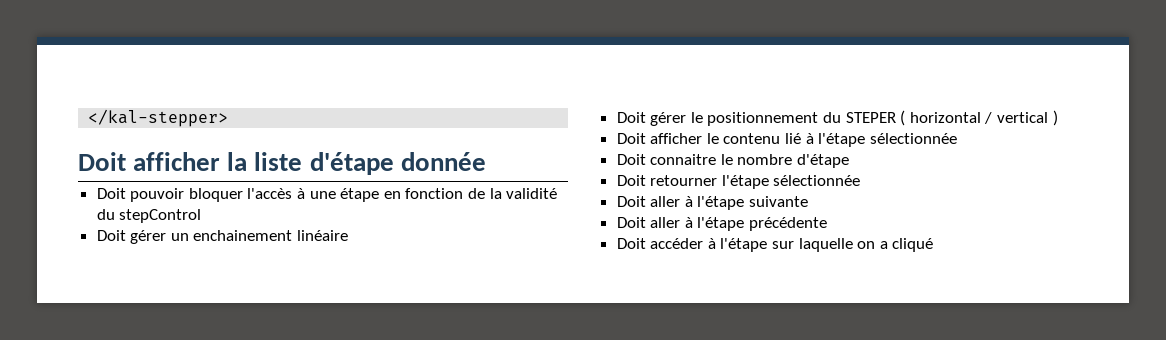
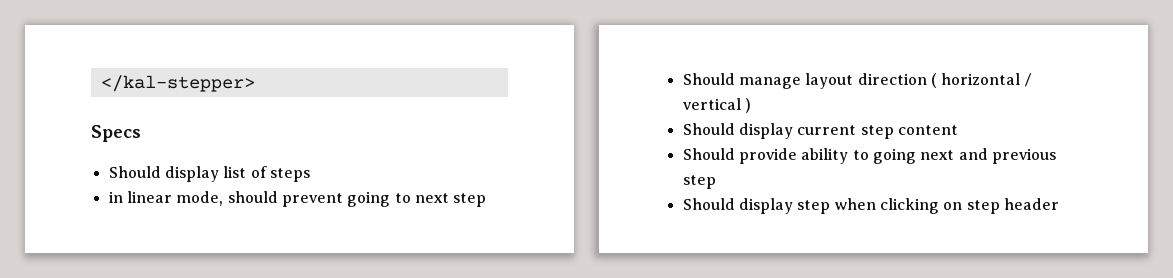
- Doit afficher la liste d'étape donnée
- Doit pouvoir bloquer l'accès à une étape en fonction de la validité du stepControl
- Doit gérer un enchainement linéaire
- Doit gérer le positionnement du STEPER ( horizontal / vertical )
+ Specs
+ Should display list of steps
+ in linear mode, should prevent going to next step
+ Should manage layout direction ( horizontal / vertical )
- Doit afficher le contenu lié à l'étape sélectionnée
- Doit connaitre le nombre d'étape
- Doit retourner l'étape sélectionnée
- Doit aller à l'étape suivante
- Doit aller à l'étape précédente
- Doit accéder à l'étape sur laquelle on a cliqué
+ Should display current step content
+ Should provide ability to going next and previous step
+ Should display step when clicking on step header

